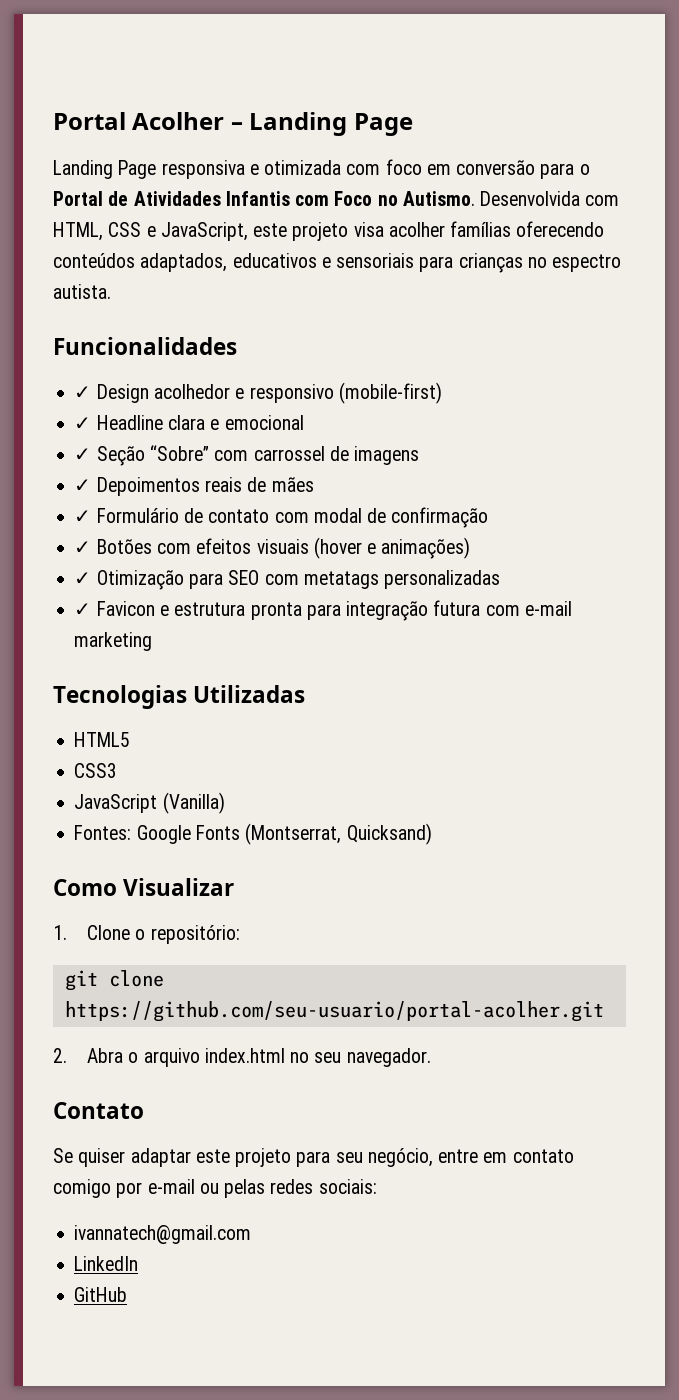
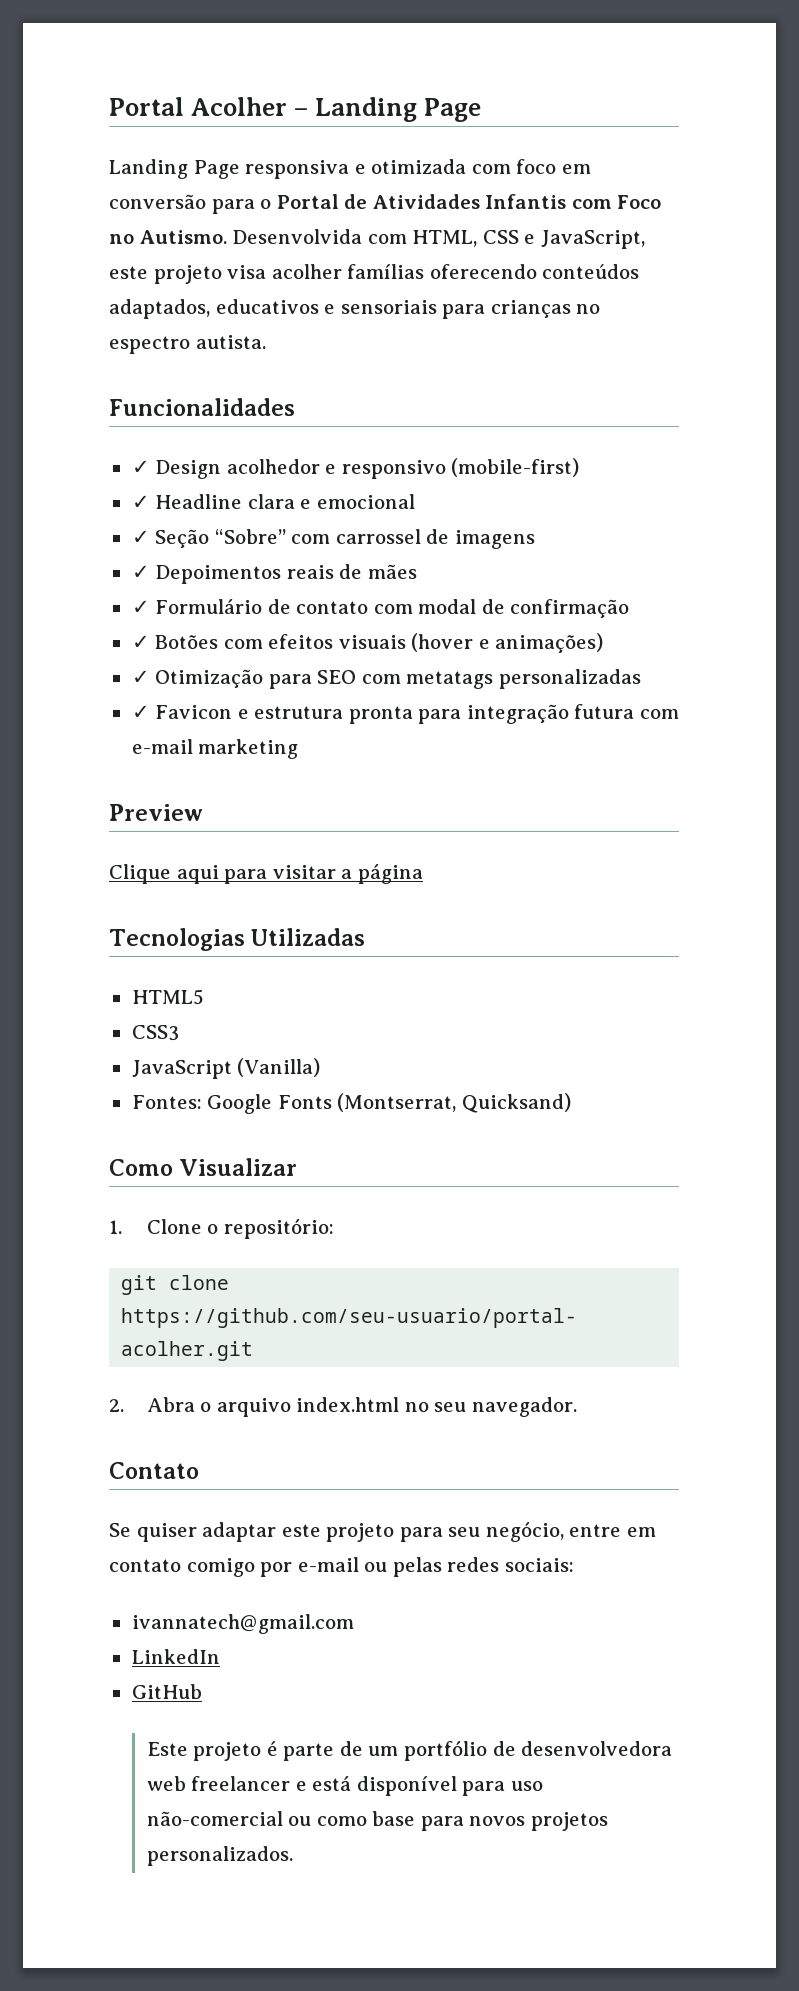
+ Preview
+ Clique aqui para visitar a página
+ Este projeto é parte de um portfólio de desenvolvedora web freelancer e está disponível para uso não-comercial ou como base para novos projetos personalizados.

